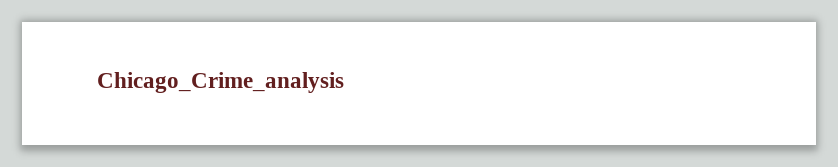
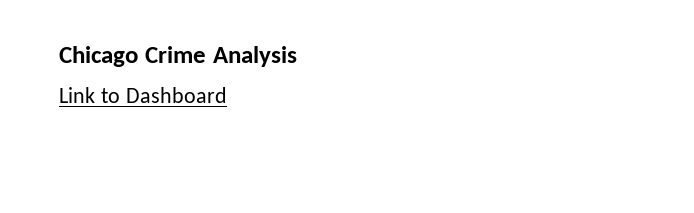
- Chicago_Crime_analysis
+ Chicago Crime Analysis
+ Link to Dashboard

